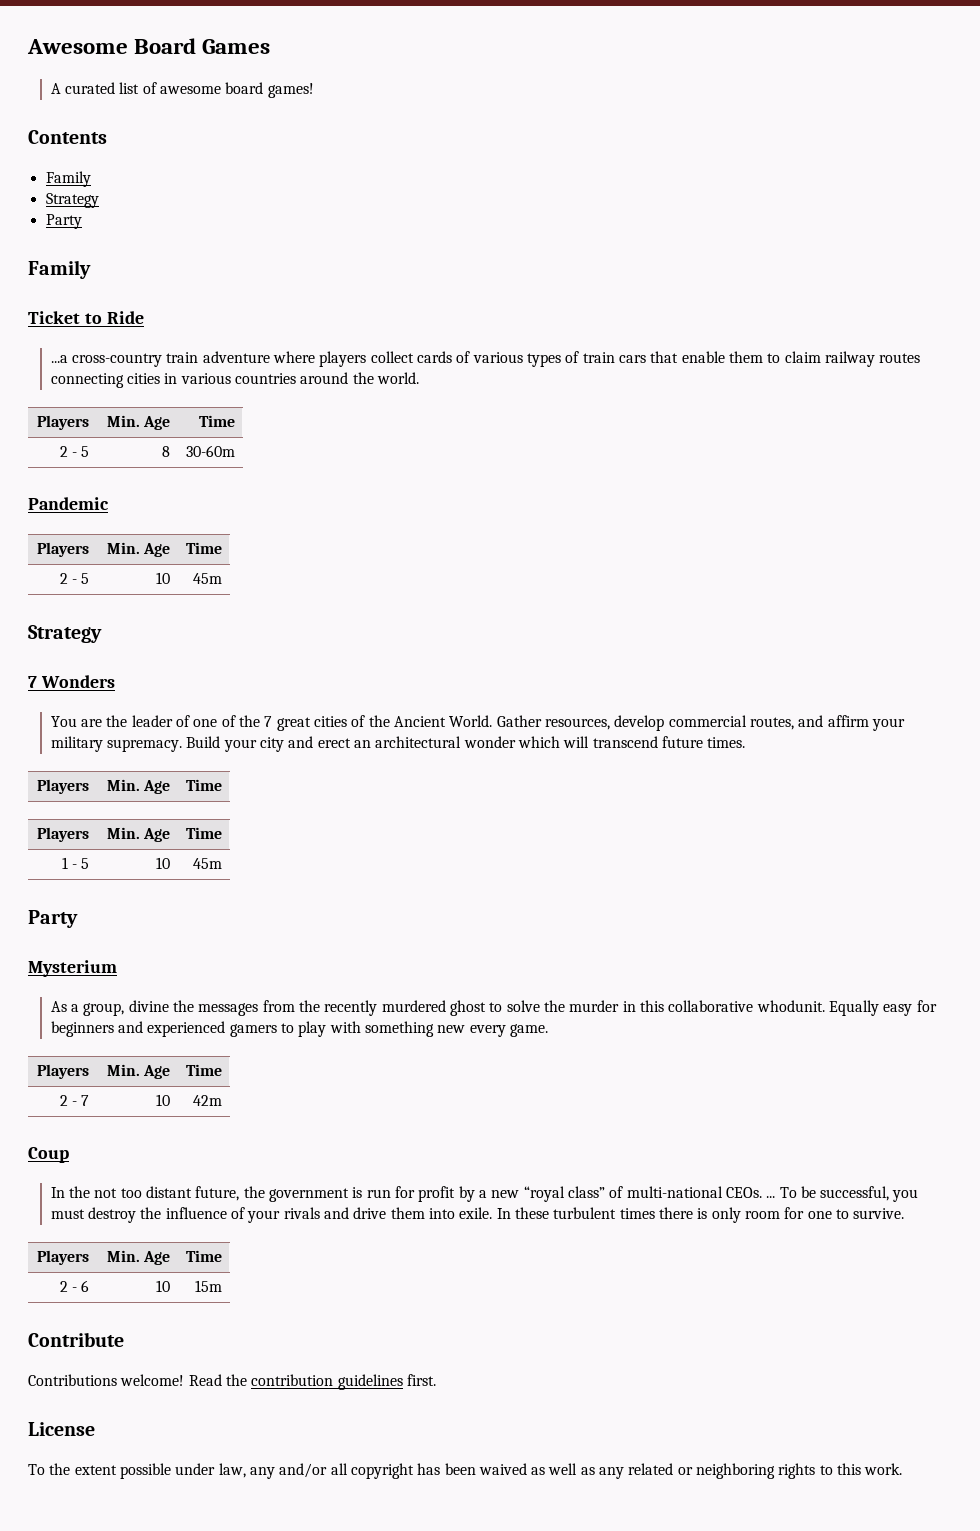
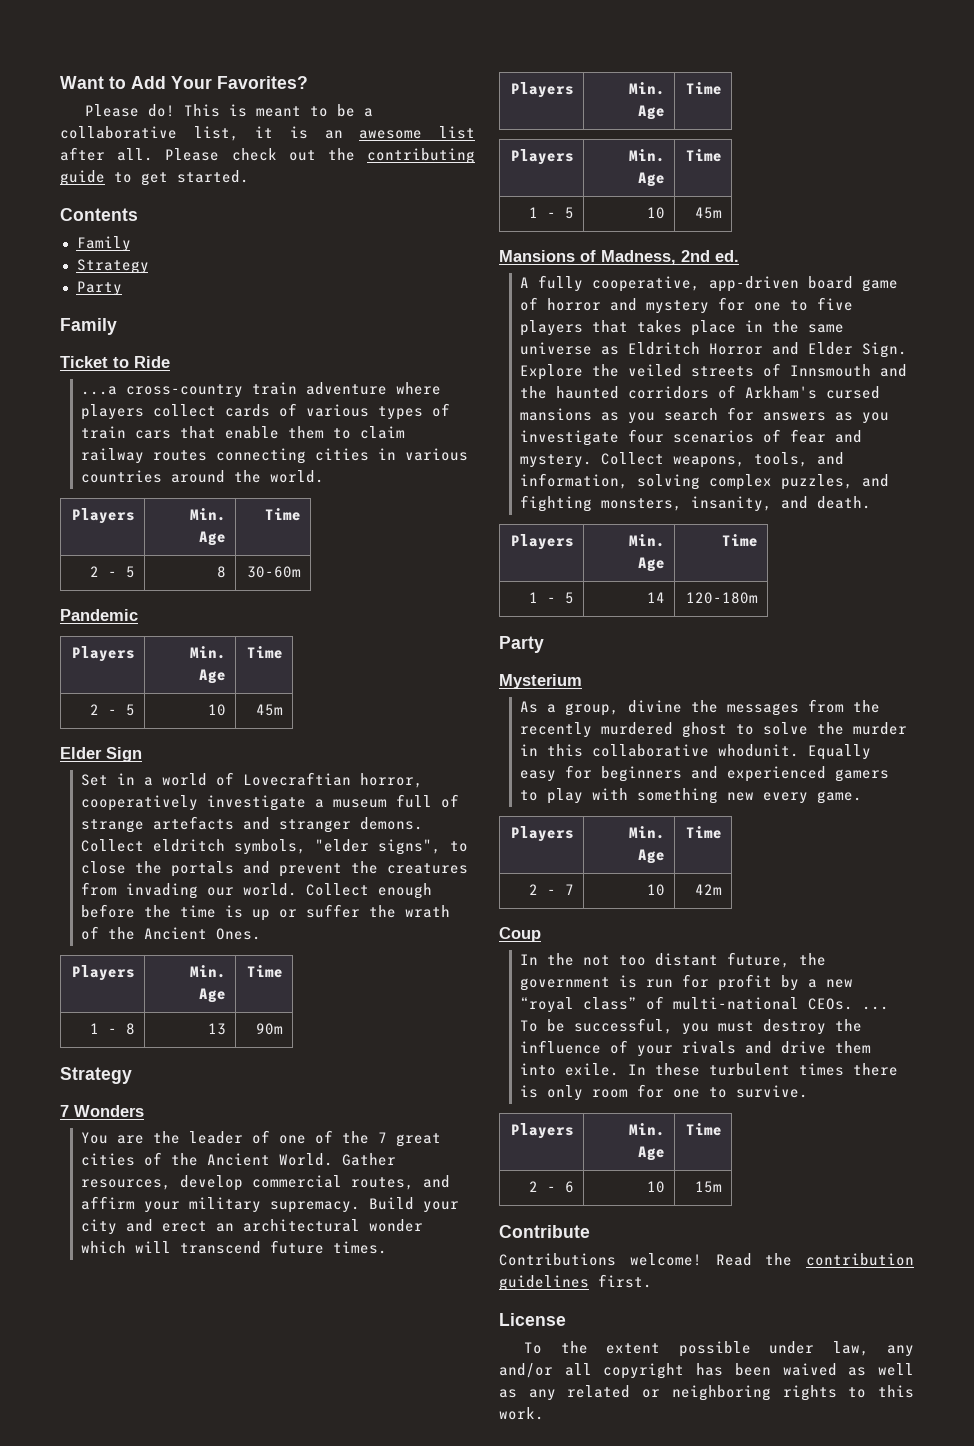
- Awesome Board Games
- A curated list of awesome board games!
+ Want to Add Your Favorites?
+ Please do! This is meant to be a collaborative list, it is an awesome list after all. Please check out the contributing guide to get started.
+ Elder Sign
+ Set in a world of Lovecraftian horror, cooperatively investigate a museum full of strange artefacts and stranger demons. Collect eldritch symbols, "elder signs", to close the portals and prevent the creatures from invading our world. Collect enough before the time is up or suffer the wrath of the Ancient Ones.
+ Players | Min. Age | Time
+ 1 - 8 | 13 | 90m
+ Mansions of Madness, 2nd ed.
+ A fully cooperative, app-driven board game of horror and mystery for one to five players that takes place in the same universe as Eldritch Horror and Elder Sign. Explore the veiled streets of Innsmouth and the haunted corridors of Arkham's cursed mansions as you search for answers as you investigate four scenarios of fear and mystery. Collect weapons, tools, and information, solving complex puzzles, and fighting monsters, insanity, and death.
+ Players | Min. Age | Time
+ 1 - 5 | 14 | 120-180m

